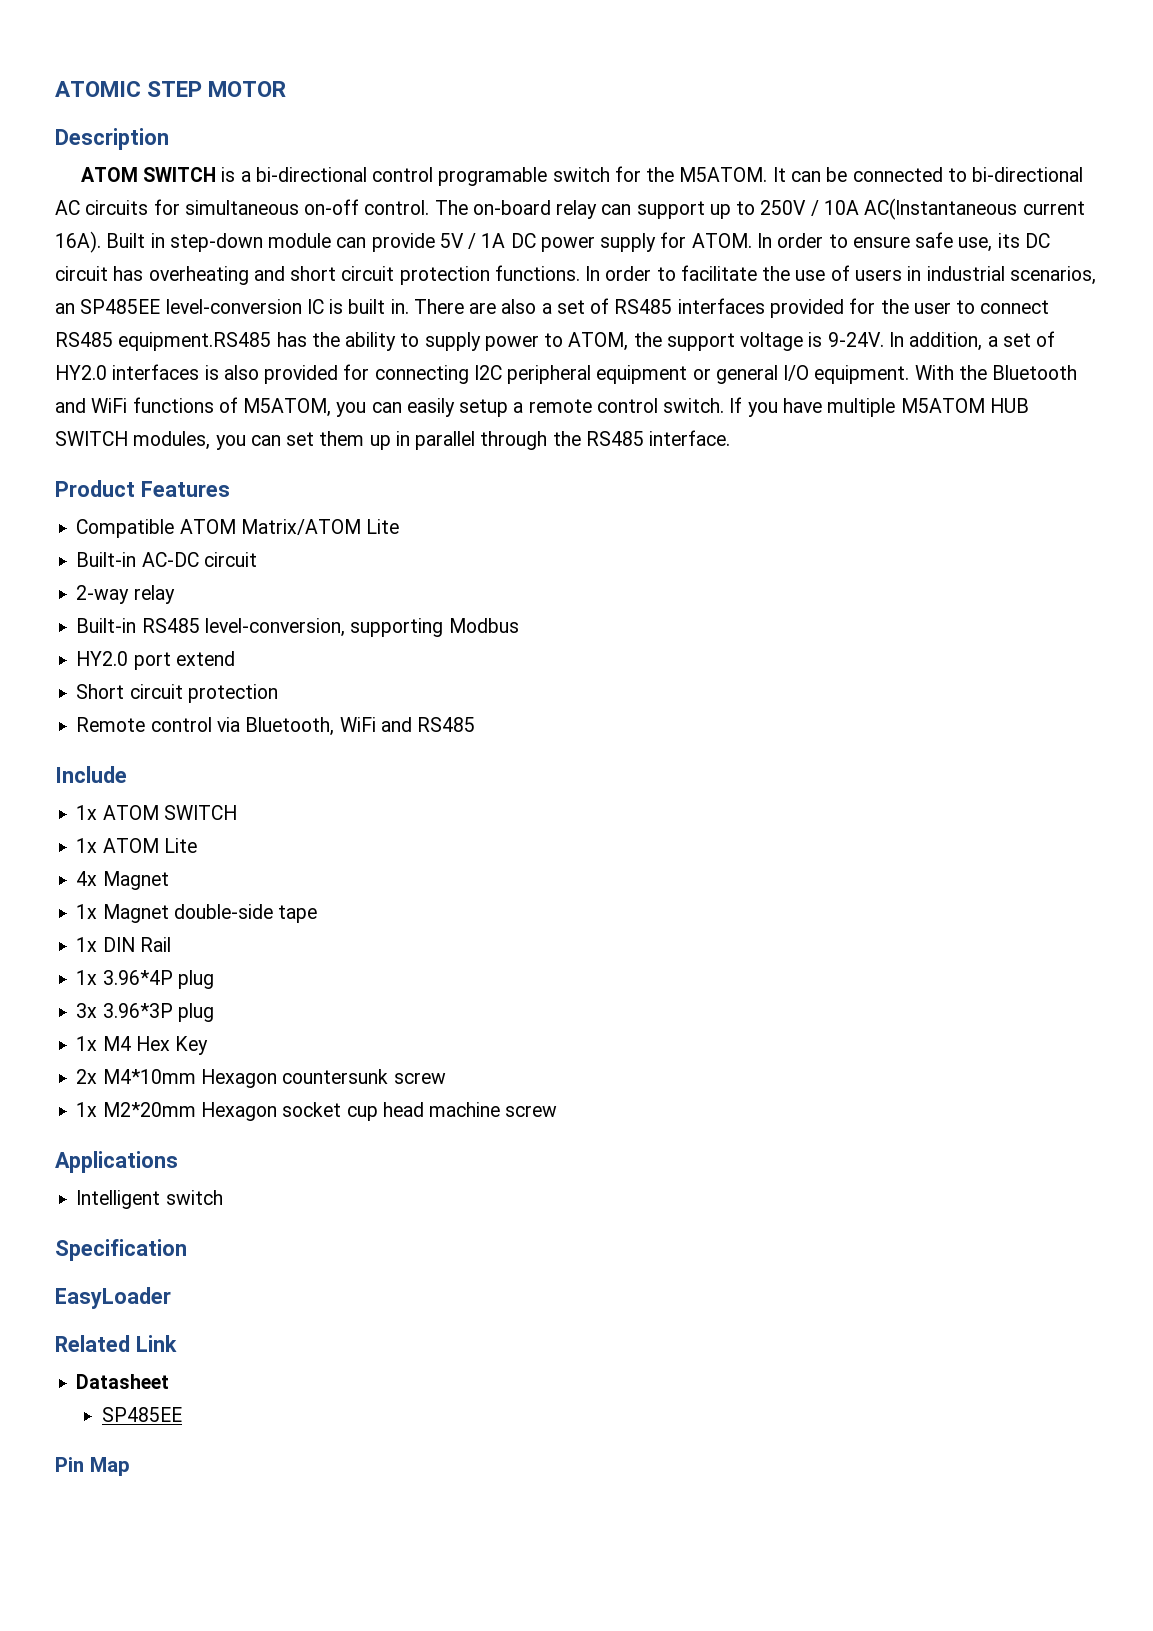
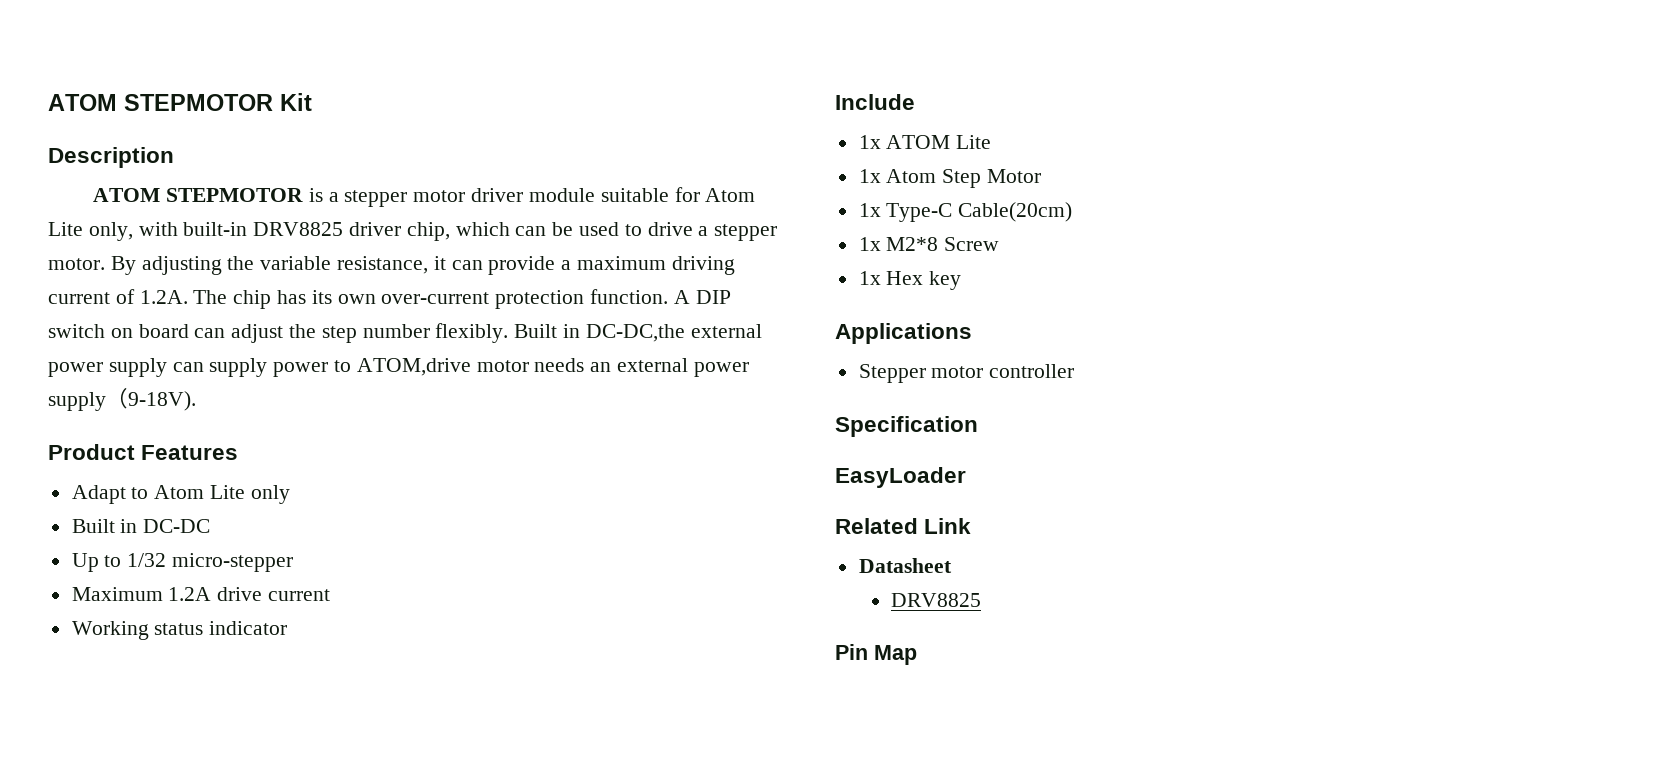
- ATOMIC STEP MOTOR
+ ATOM STEPMOTOR Kit
- ATOM SWITCH is a bi-directional control programable switch for the M5ATOM. It can be connected to bi-directional AC circuits for simultaneous on-off control. The on-board relay can support up to 250V / 10A AC(Instantaneous current 16A). Built in step-down module can provide 5V / 1A DC power supply for ATOM. In order to ensure safe use, its DC circuit has overheating and short circuit protection functions. In order to facilitate the use of users in industrial scenarios, an SP485EE level-conversion IC is built in. There are also a set of RS485 interfaces provided for the user to connect RS485 equipment.RS485 has the ability to supply power to ATOM, the support voltage is 9-24V. In addition, a set of HY2.0 interfaces is also provided for connecting I2C peripheral equipment or general I/O equipment. With the Bluetooth and WiFi functions of M5ATOM, you can easily setup a remote control switch. If you have multiple M5ATOM HUB SWITCH modules, you can set them up in parallel through the RS485 interface.
+ ATOM STEPMOTOR is a stepper motor driver module suitable for Atom Lite only, with built-in DRV8825 driver chip, which can be used to drive a stepper motor. By adjusting the variable resistance, it can provide a maximum driving current of 1.2A. The chip has its own over-current protection function. A DIP switch on board can adjust the step number flexibly. Built in DC-DC,the external power supply can supply power to ATOM,drive motor needs an external power supply（9-18V).
  Product Features
- Compatible ATOM Matrix/ATOM Lite
- Built-in AC-DC circuit
- 2-way relay
- Built-in RS485 level-conversion, supporting Modbus
- HY2.0 port extend
- Short circuit protection
- Remote control via Bluetooth, WiFi and RS485
+ Adapt to Atom Lite only
+ Built in DC-DC
+ Up to 1/32 micro-stepper
+ Maximum 1.2A drive current
+ Working status indicator
- 1x ATOM SWITCH
  1x ATOM Lite
- 4x Magnet
- 1x Magnet double-side tape
- 1x DIN Rail
- 1x 3.96*4P plug
- 3x 3.96*3P plug
- 1x M4 Hex Key
- 2x M4*10mm Hexagon countersunk screw
- 1x M2*20mm Hexagon socket cup head machine screw
+ 1x Atom Step Motor
+ 1x Type-C Cable(20cm)
+ 1x M2*8 Screw
+ 1x Hex key
  Applications
- Intelligent switch
+ Stepper motor controller
  Datasheet
- SP485EE
+ DRV8825

